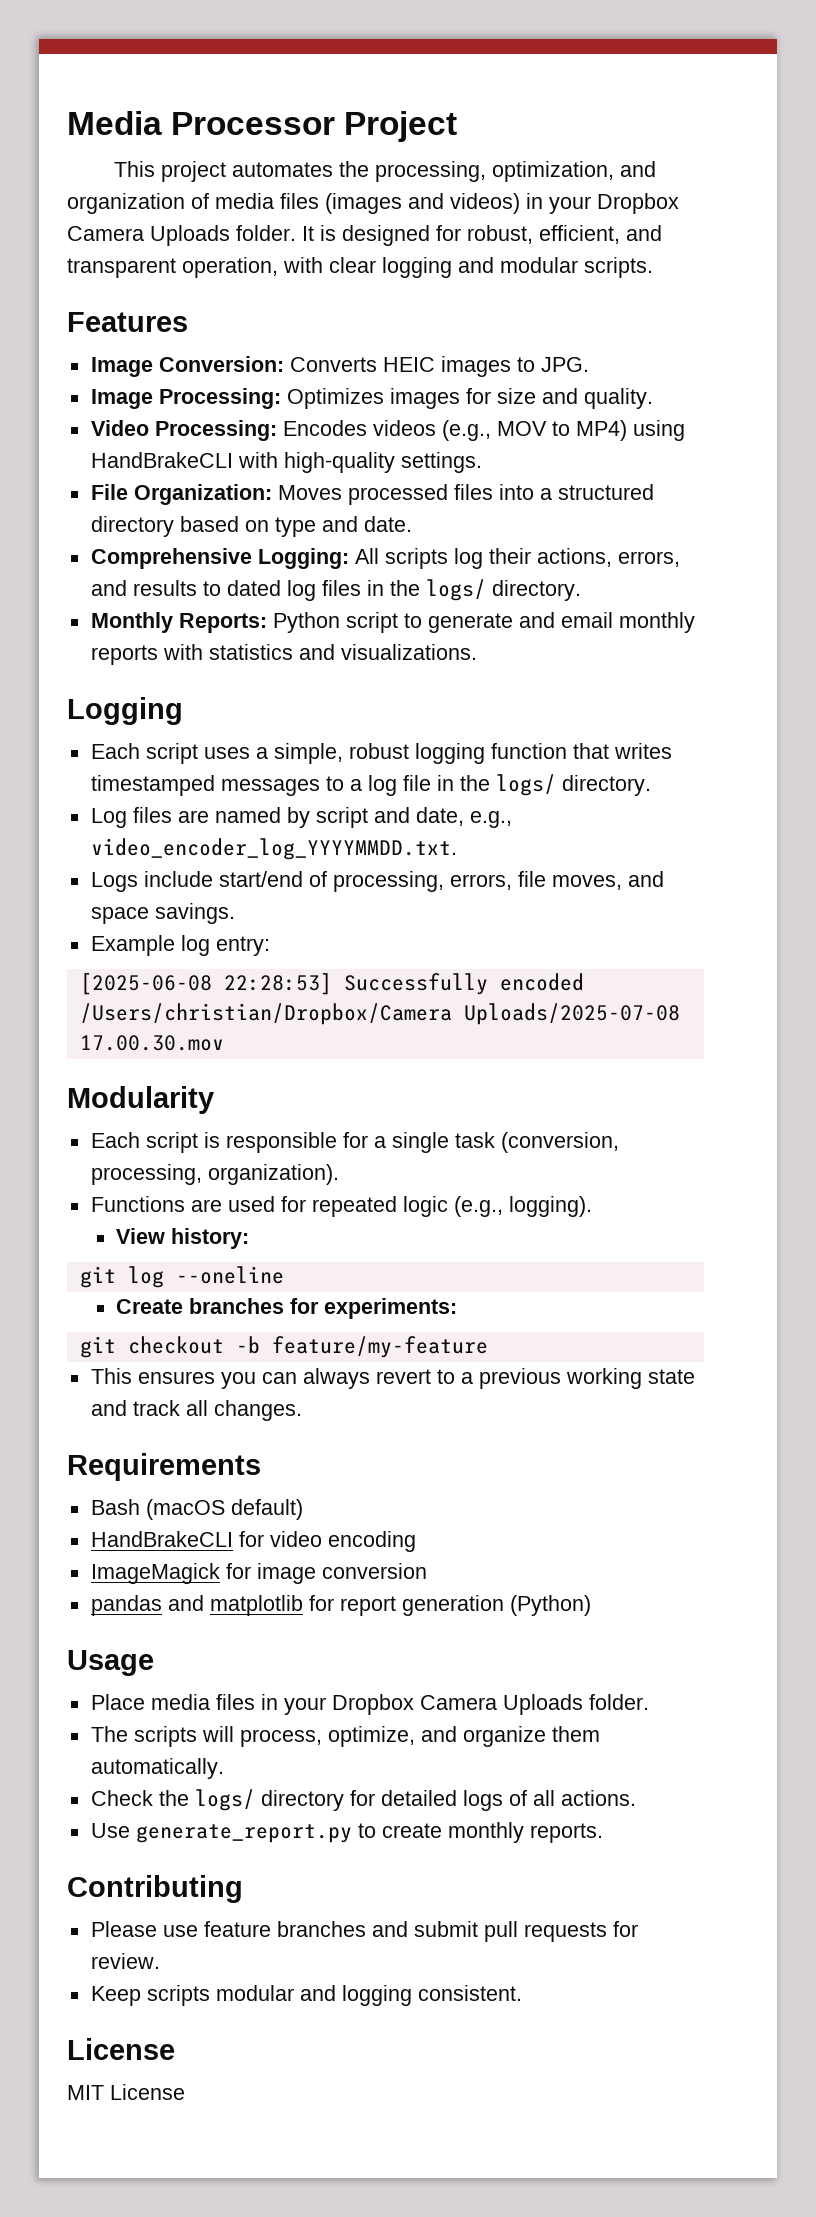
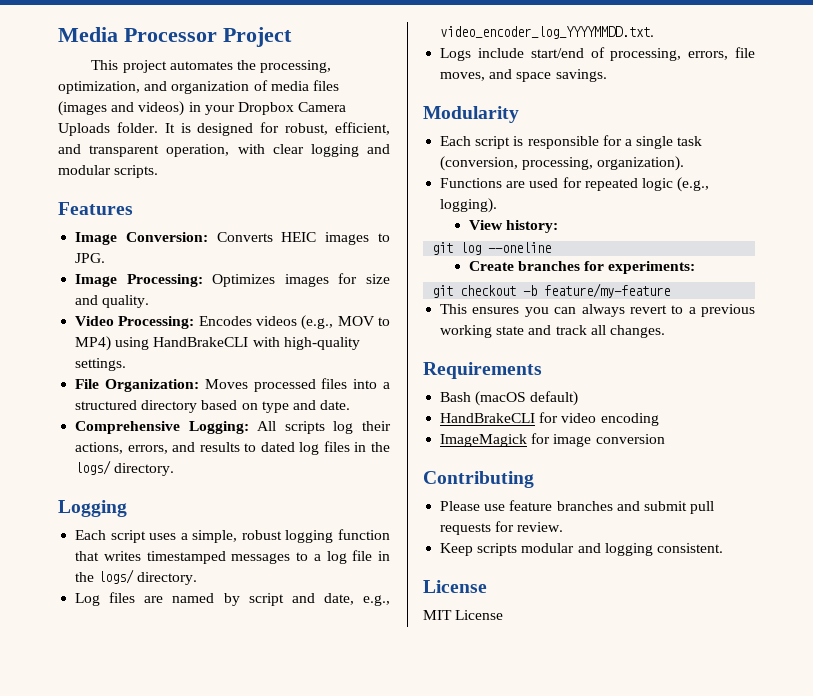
- Monthly Reports: Python script to generate and email monthly reports with statistics and visualizations.
- Example log entry:
- [2025-06-08 22:28:53] Successfully encoded /Users/christian/Dropbox/Camera Uploads/2025-07-08 17.00.30.mov
- pandas and matplotlib for report generation (Python)
- Usage
- Place media files in your Dropbox Camera Uploads folder.
- The scripts will process, optimize, and organize them automatically.
- Check the logs/ directory for detailed logs of all actions.
- Use generate_report.py to create monthly reports.

